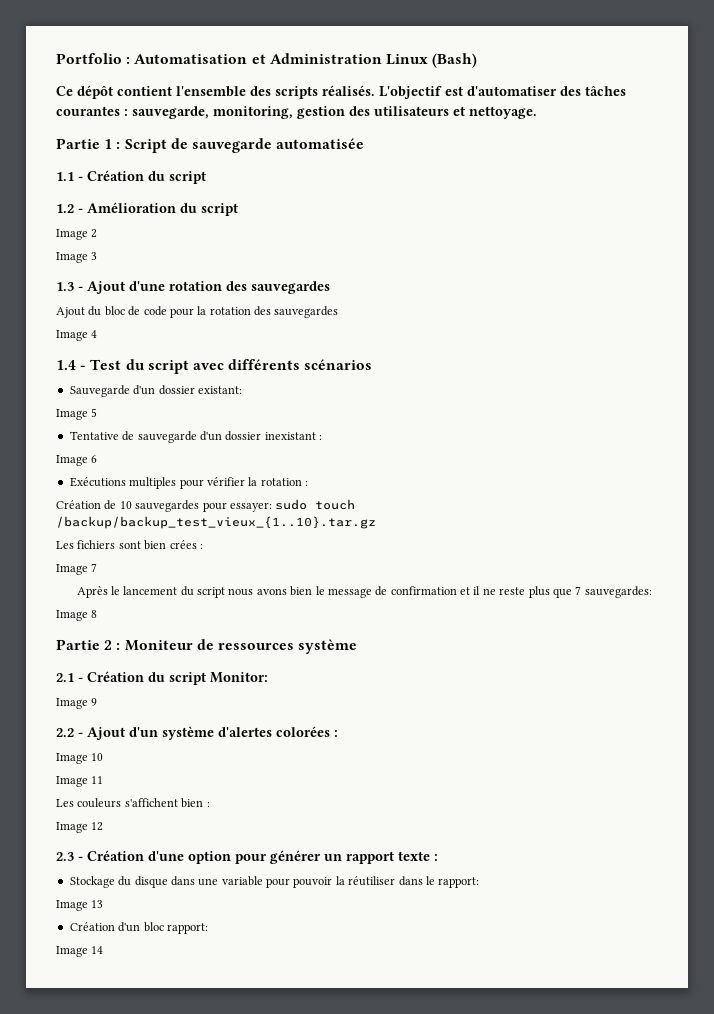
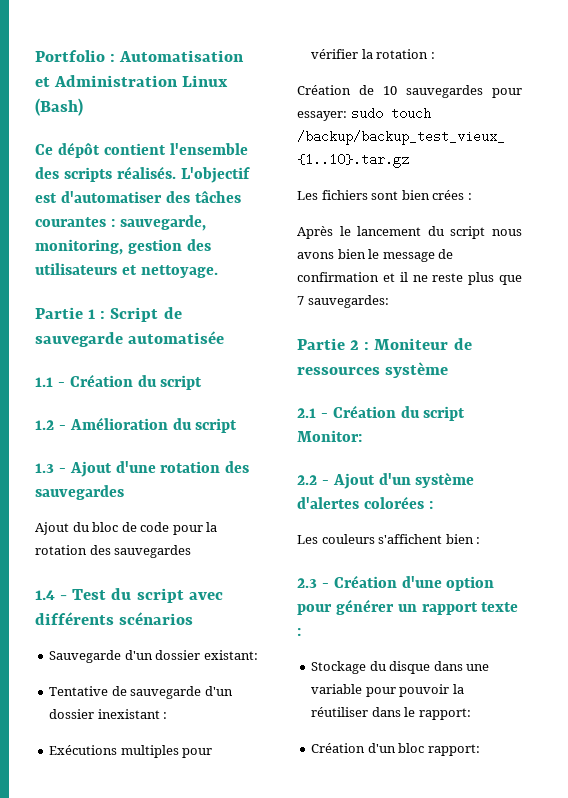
- Image 2
- Image 3
- Image 4
- Image 5
- Image 6
- Image 7
- Image 8
- Image 9
- Image 10
- Image 11
- Image 12
- Image 13
- Image 14

